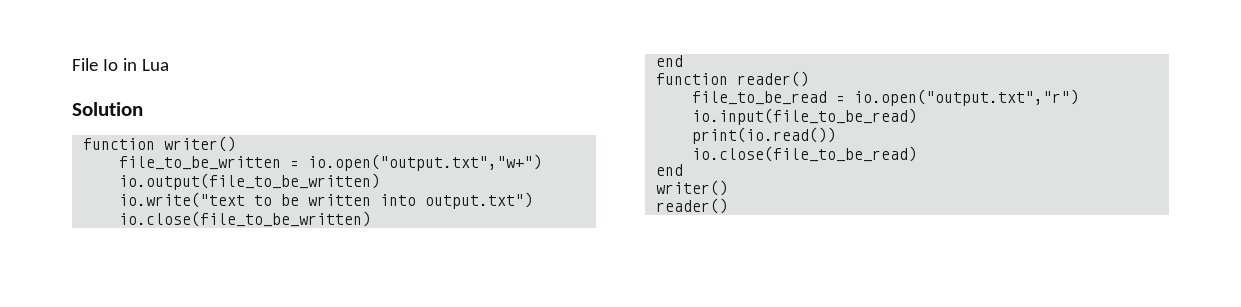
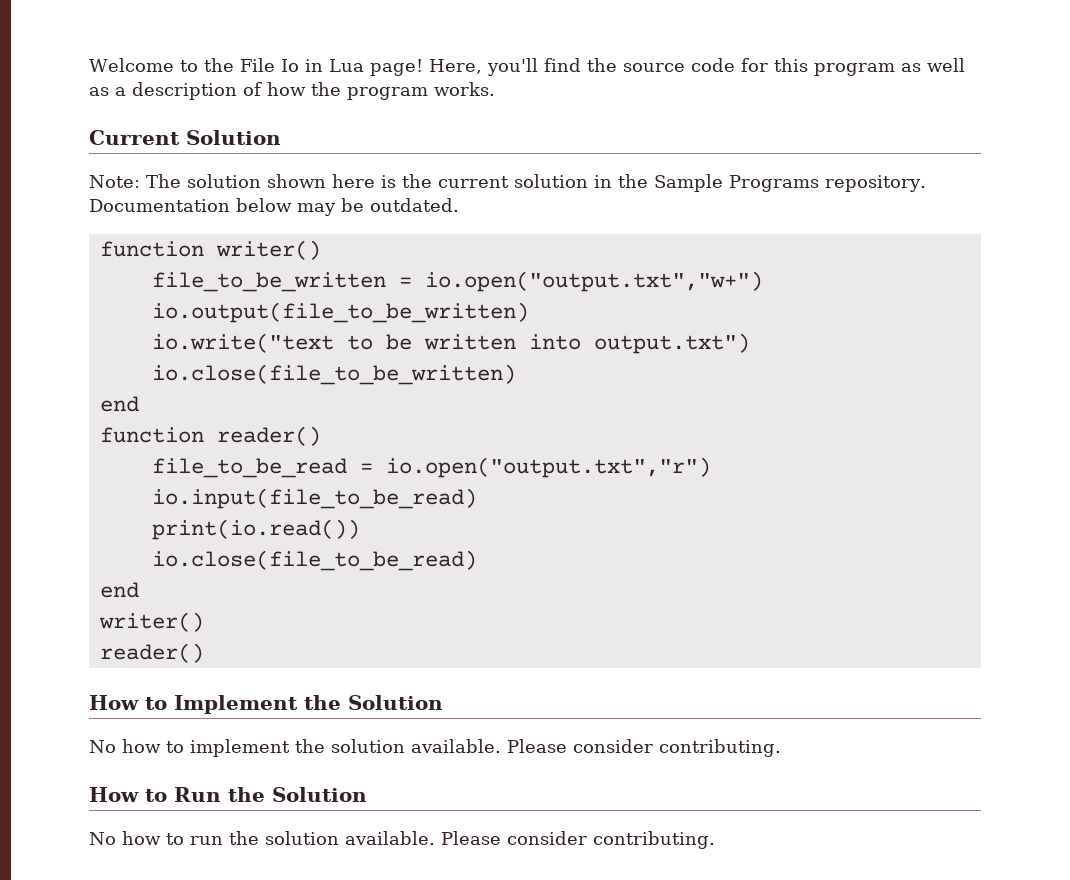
- File Io in Lua
- Solution
+ Welcome to the File Io in Lua page! Here, you'll find the source code for this program as well as a description of how the program works.
+ Current Solution
+ Note: The solution shown here is the current solution in the Sample Programs repository. Documentation below may be outdated.
+ How to Implement the Solution
+ No how to implement the solution available. Please consider contributing.
+ How to Run the Solution
+ No how to run the solution available. Please consider contributing.

